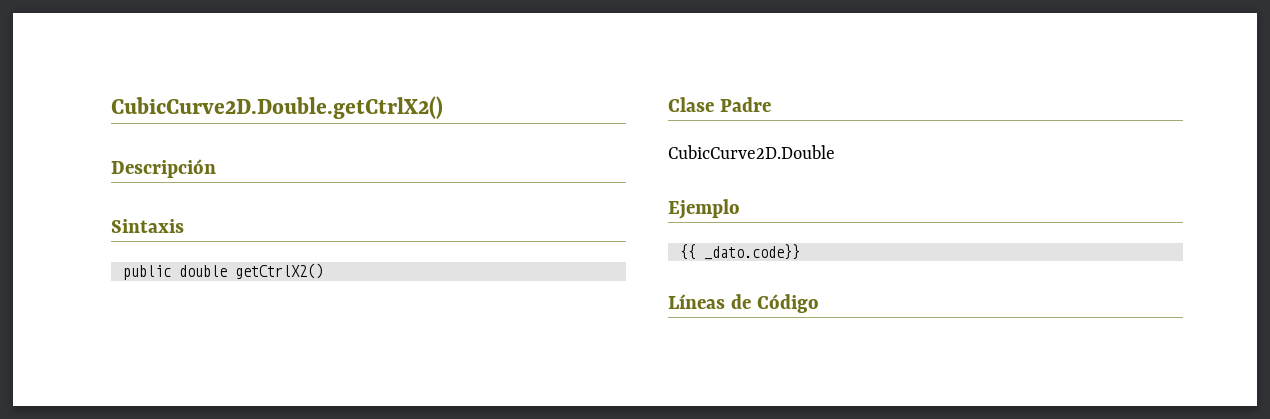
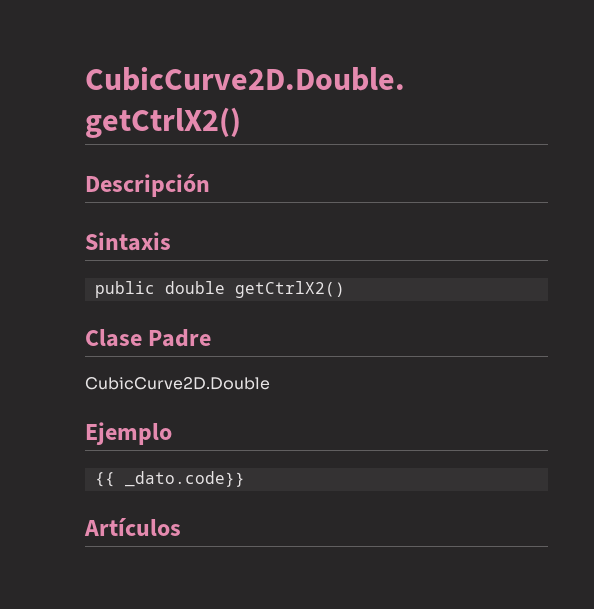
- Líneas de Código
+ Artículos

